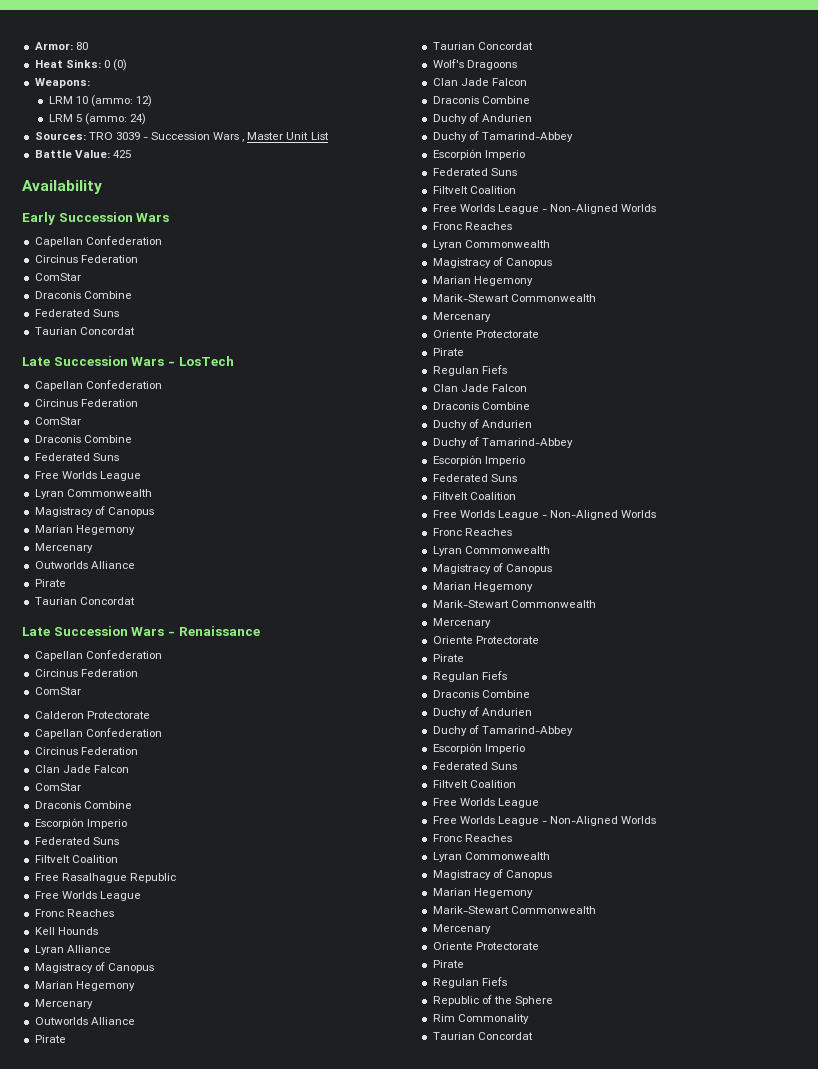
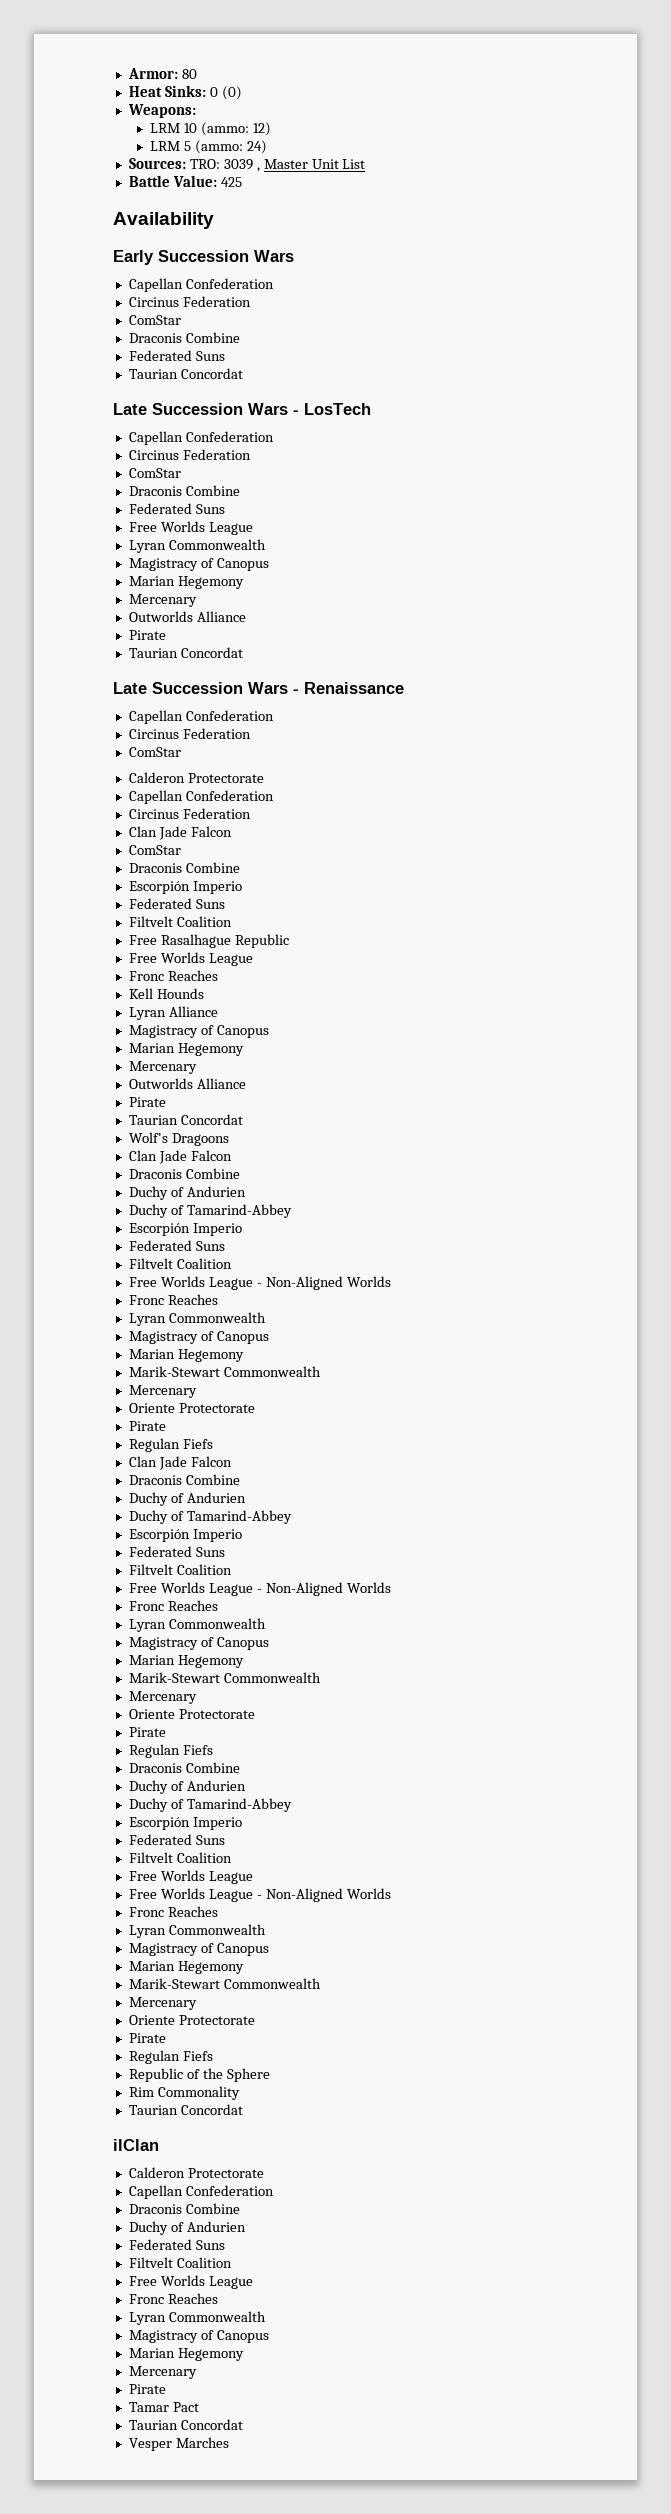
- Sources: TRO 3039 - Succession Wars , Master Unit List
+ Sources: TRO: 3039 , Master Unit List
+ ilClan
+ Calderon Protectorate
+ Capellan Confederation
+ Draconis Combine
+ Duchy of Andurien
+ Federated Suns
+ Filtvelt Coalition
+ Free Worlds League
+ Fronc Reaches
+ Lyran Commonwealth
+ Magistracy of Canopus
+ Marian Hegemony
+ Mercenary
+ Pirate
+ Tamar Pact
+ Taurian Concordat
+ Vesper Marches

